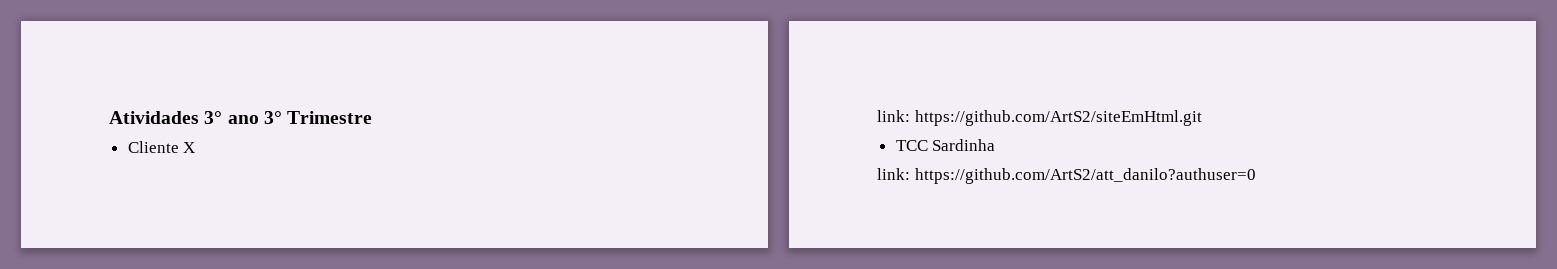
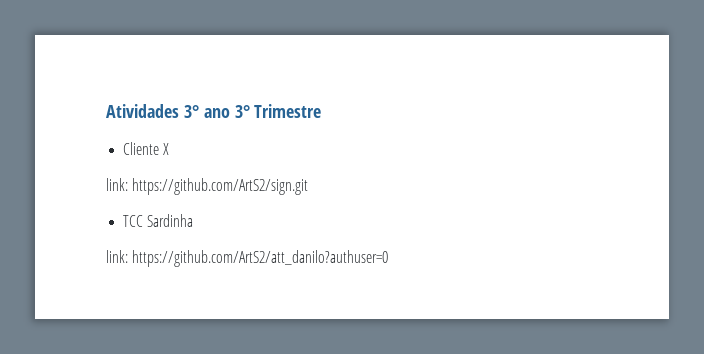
- link: https://github.com/ArtS2/siteEmHtml.git
+ link: https://github.com/ArtS2/sign.git

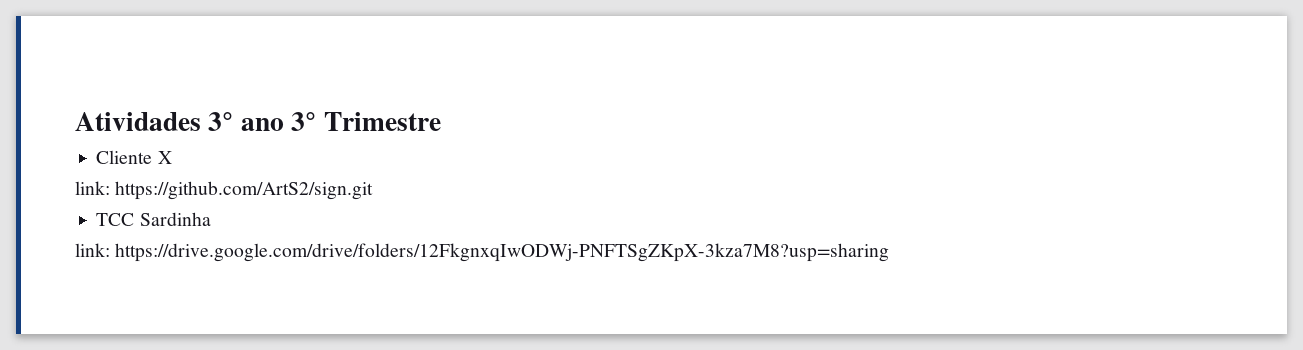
- link: https://github.com/ArtS2/att_danilo?authuser=0
+ link: https://drive.google.com/drive/folders/12FkgnxqIwODWj-PNFTSgZKpX-3kza7M8?usp=sharing

